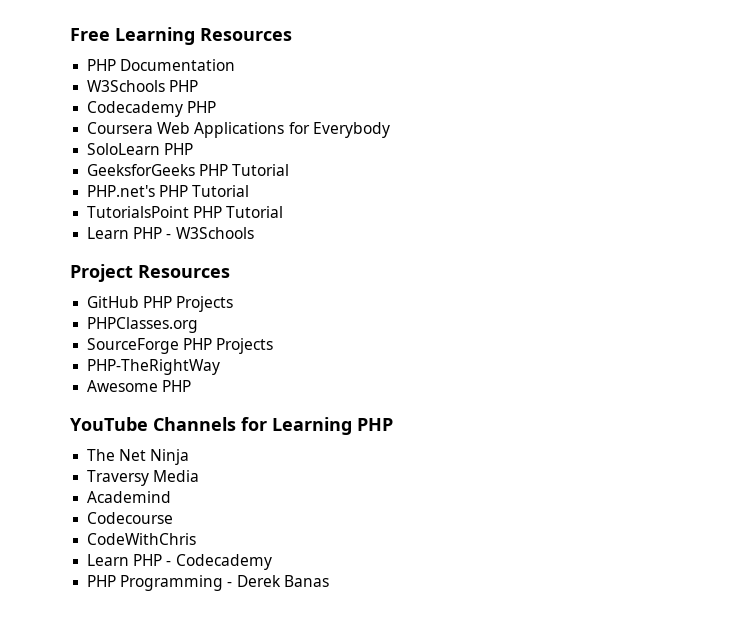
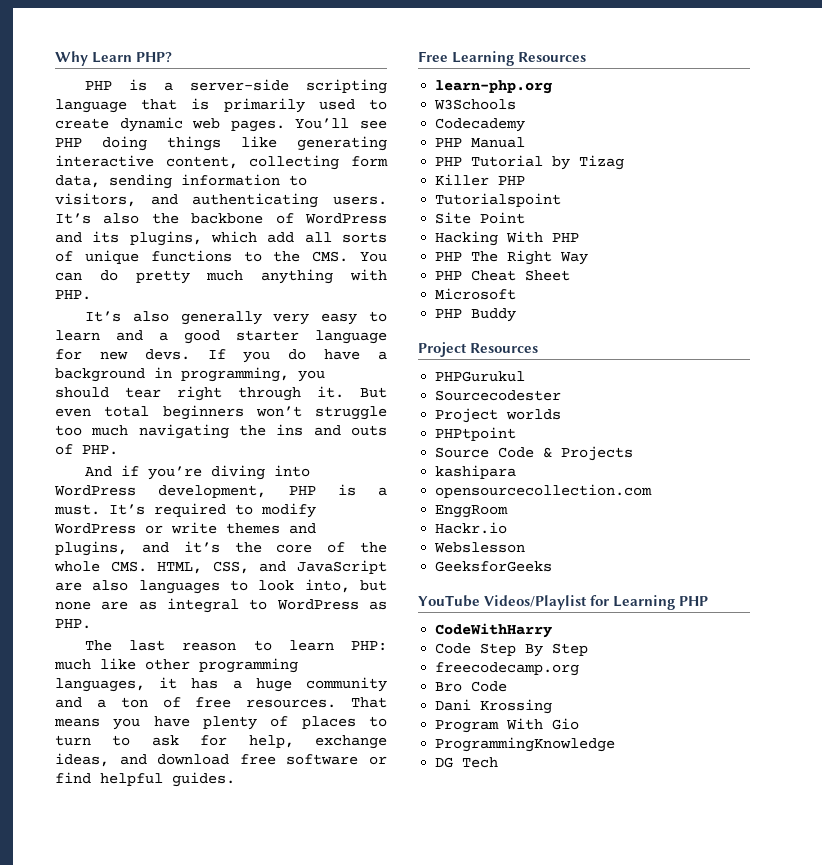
+ Why Learn PHP?
+ PHP is a server-side scripting language that is primarily used to create dynamic web pages. You’ll see PHP doing things like generating interactive content, collecting form data, sending information to visitors, and authenticating users. It’s also the backbone of WordPress and its plugins, which add all sorts of unique functions to the CMS. You can do pretty much anything with PHP.
+ It’s also generally very easy to learn and a good starter language for new devs. If you do have a background in programming, you should tear right through it. But even total beginners won’t struggle too much navigating the ins and outs of PHP.
+ And if you’re diving into WordPress development, PHP is a must. It’s required to modify WordPress or write themes and plugins, and it’s the core of the whole CMS. HTML, CSS, and JavaScript are also languages to look into, but none are as integral to WordPress as PHP.
+ The last reason to learn PHP: much like other programming languages, it has a huge community and a ton of free resources. That means you have plenty of places to turn to ask for help, exchange ideas, and download free software or find helpful guides.
- PHP Documentation
- W3Schools PHP
- Codecademy PHP
- Coursera Web Applications for Everybody
- SoloLearn PHP
- GeeksforGeeks PHP Tutorial
- PHP.net's PHP Tutorial
- TutorialsPoint PHP Tutorial
- Learn PHP - W3Schools
+ learn-php.org
+ W3Schools
+ Codecademy
+ PHP Manual
+ PHP Tutorial by Tizag
+ Killer PHP
+ Tutorialspoint
+ Site Point
+ Hacking With PHP
+ PHP The Right Way
+ PHP Cheat Sheet
+ Microsoft
+ PHP Buddy
  Project Resources
- GitHub PHP Projects
- PHPClasses.org
- SourceForge PHP Projects
- PHP-TheRightWay
- Awesome PHP
+ PHPGurukul
+ Sourcecodester
+ Project worlds
+ PHPtpoint
+ Source Code & Projects
+ kashipara
+ opensourcecollection.com
+ EnggRoom
+ Hackr.io
+ Webslesson
+ GeeksforGeeks
- YouTube Channels for Learning PHP
+ YouTube Videos/Playlist for Learning PHP
- The Net Ninja
- Traversy Media
- Academind
- Codecourse
- CodeWithChris
- Learn PHP - Codecademy
- PHP Programming - Derek Banas
+ CodeWithHarry
+ Code Step By Step
+ freecodecamp.org
+ Bro Code
+ Dani Krossing
+ Program With Gio
+ ProgrammingKnowledge
+ DG Tech

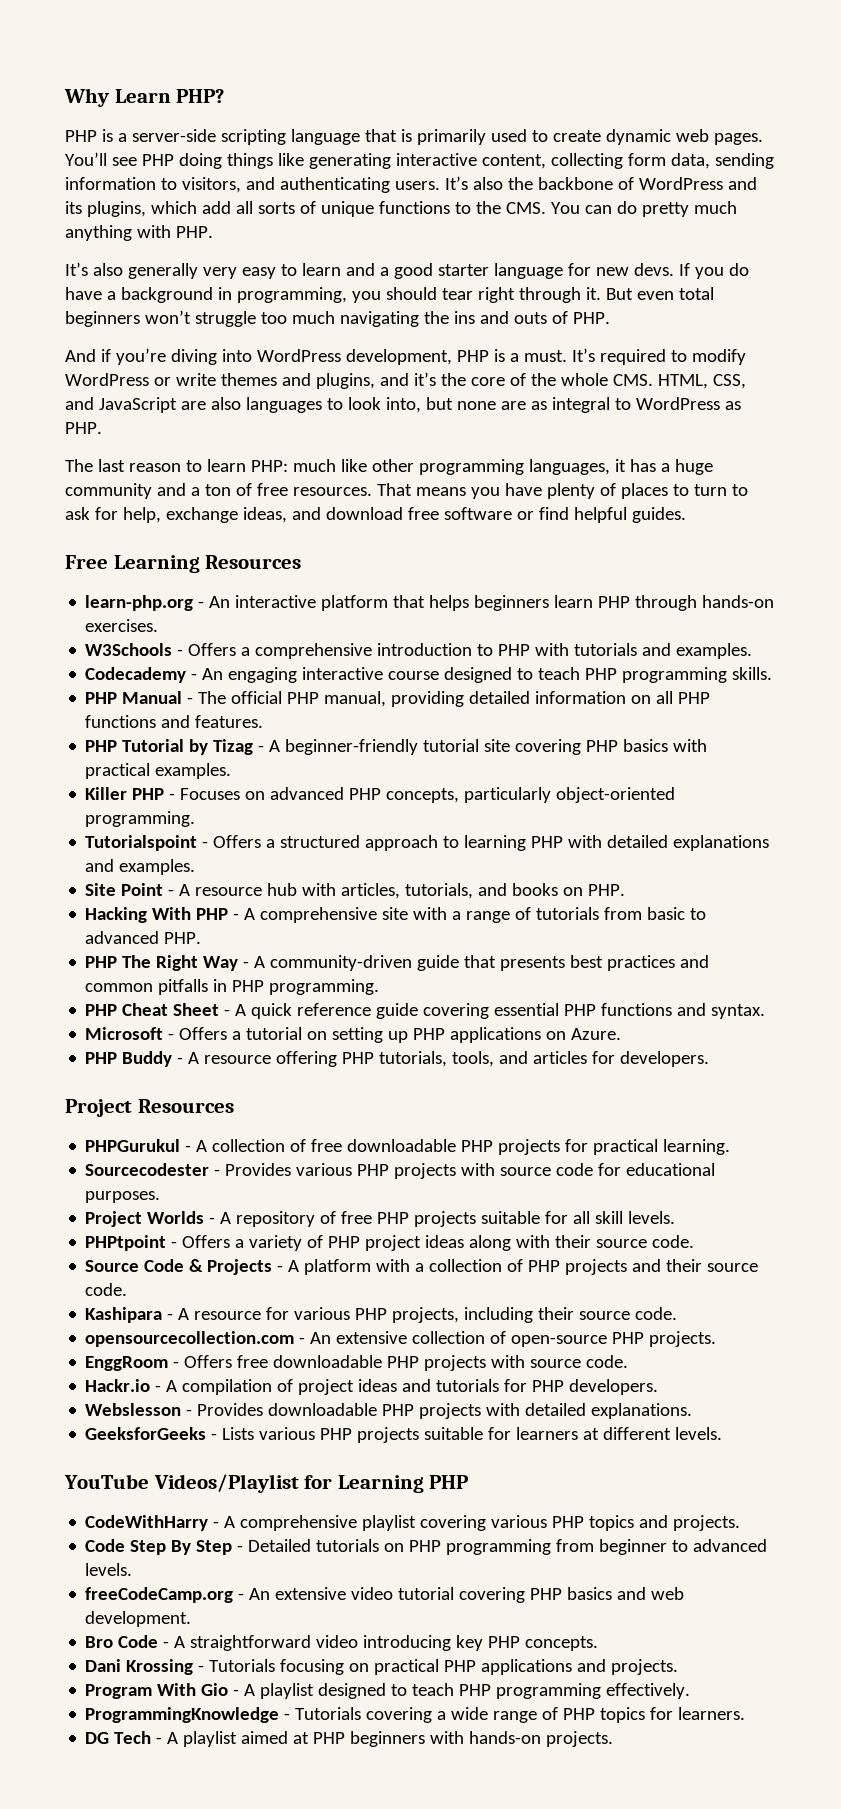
- learn-php.org
- W3Schools
- Codecademy
- PHP Manual
- PHP Tutorial by Tizag
- Killer PHP
- Tutorialspoint
- Site Point
- Hacking With PHP
- PHP The Right Way
- PHP Cheat Sheet
- Microsoft
- PHP Buddy
+ learn-php.org - An interactive platform that helps beginners learn PHP through hands-on exercises.
+ W3Schools - Offers a comprehensive introduction to PHP with tutorials and examples.
+ Codecademy - An engaging interactive course designed to teach PHP programming skills.
+ PHP Manual - The official PHP manual, providing detailed information on all PHP functions and features.
+ PHP Tutorial by Tizag - A beginner-friendly tutorial site covering PHP basics with practical examples.
+ Killer PHP - Focuses on advanced PHP concepts, particularly object-oriented programming.
+ Tutorialspoint - Offers a structured approach to learning PHP with detailed explanations and examples.
+ Site Point - A resource hub with articles, tutorials, and books on PHP.
+ Hacking With PHP - A comprehensive site with a range of tutorials from basic to advanced PHP.
+ PHP The Right Way - A community-driven guide that presents best practices and common pitfalls in PHP programming.
+ PHP Cheat Sheet - A quick reference guide covering essential PHP functions and syntax.
+ Microsoft - Offers a tutorial on setting up PHP applications on Azure.
+ PHP Buddy - A resource offering PHP tutorials, tools, and articles for developers.
  Project Resources
- PHPGurukul
- Sourcecodester
- Project worlds
- PHPtpoint
- Source Code & Projects
- kashipara
- opensourcecollection.com
- EnggRoom
- Hackr.io
- Webslesson
- GeeksforGeeks
+ PHPGurukul - A collection of free downloadable PHP projects for practical learning.
+ Sourcecodester - Provides various PHP projects with source code for educational purposes.
+ Project Worlds - A repository of free PHP projects suitable for all skill levels.
+ PHPtpoint - Offers a variety of PHP project ideas along with their source code.
+ Source Code & Projects - A platform with a collection of PHP projects and their source code.
+ Kashipara - A resource for various PHP projects, including their source code.
+ opensourcecollection.com - An extensive collection of open-source PHP projects.
+ EnggRoom - Offers free downloadable PHP projects with source code.
+ Hackr.io - A compilation of project ideas and tutorials for PHP developers.
+ Webslesson - Provides downloadable PHP projects with detailed explanations.
+ GeeksforGeeks - Lists various PHP projects suitable for learners at different levels.
- CodeWithHarry
- Code Step By Step
- freecodecamp.org
- Bro Code
- Dani Krossing
- Program With Gio
- ProgrammingKnowledge
- DG Tech
+ CodeWithHarry - A comprehensive playlist covering various PHP topics and projects.
+ Code Step By Step - Detailed tutorials on PHP programming from beginner to advanced levels.
+ freeCodeCamp.org - An extensive video tutorial covering PHP basics and web development.
+ Bro Code - A straightforward video introducing key PHP concepts.
+ Dani Krossing - Tutorials focusing on practical PHP applications and projects.
+ Program With Gio - A playlist designed to teach PHP programming effectively.
+ ProgrammingKnowledge - Tutorials covering a wide range of PHP topics for learners.
+ DG Tech - A playlist aimed at PHP beginners with hands-on projects.

